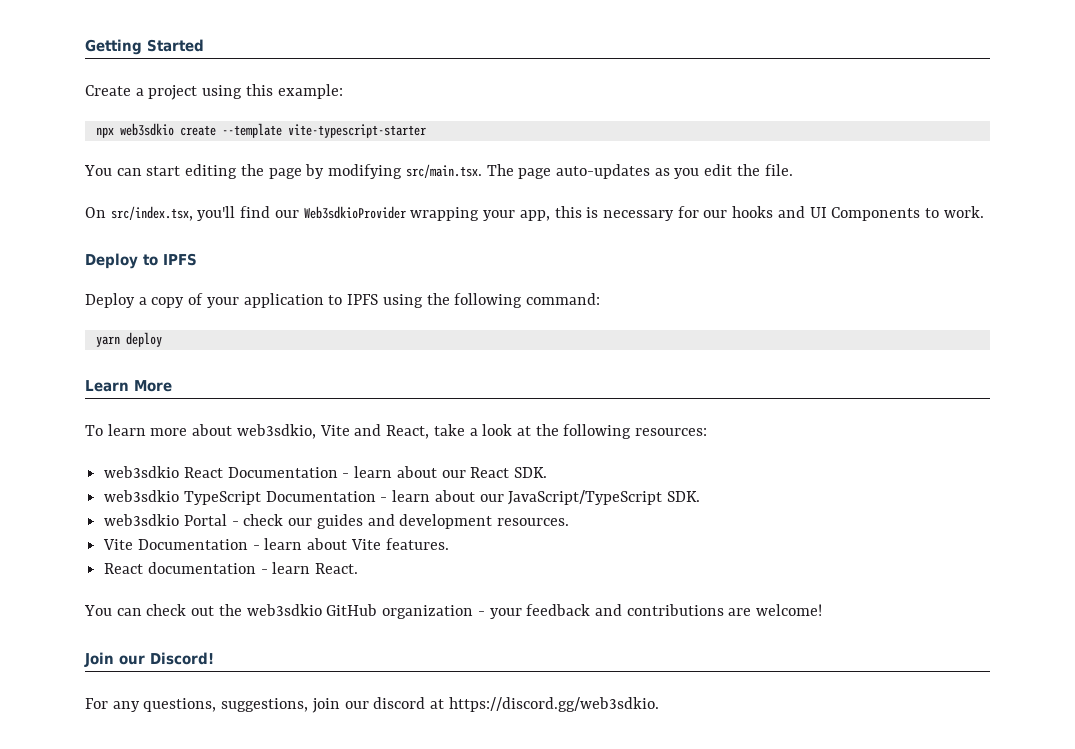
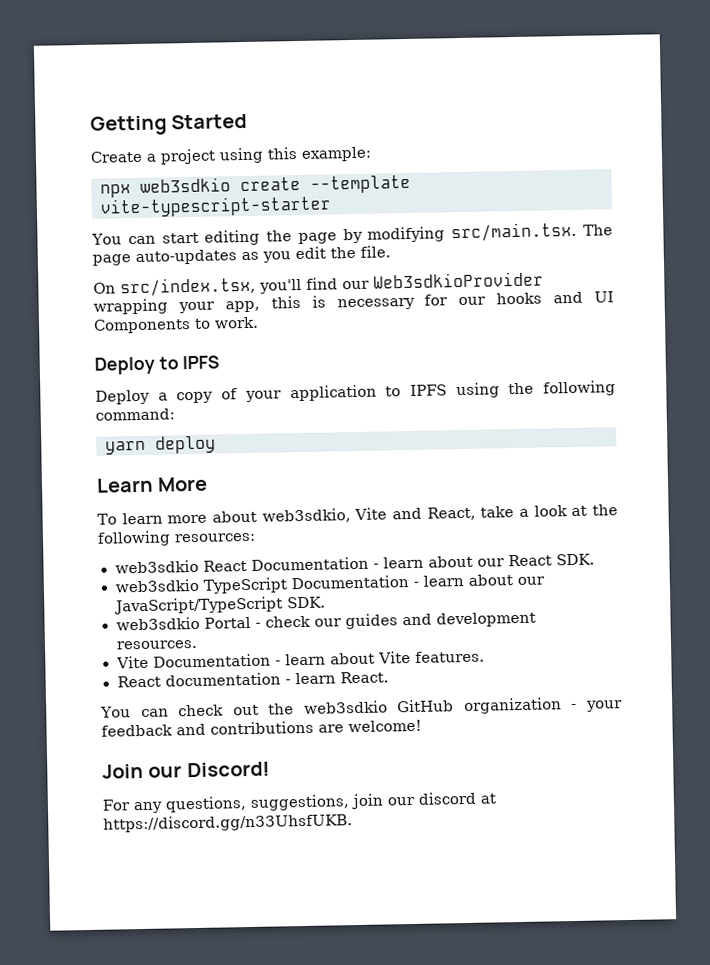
- For any questions, suggestions, join our discord at https://discord.gg/web3sdkio.
+ For any questions, suggestions, join our discord at https://discord.gg/n33UhsfUKB.

